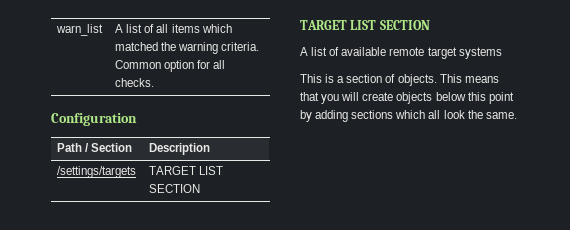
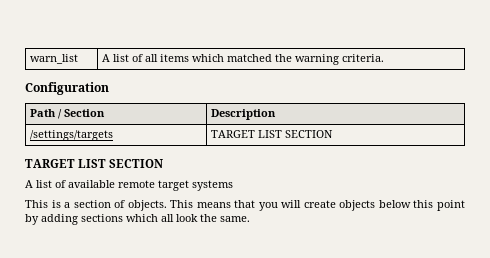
- warn_list | A list of all items which matched the warning criteria. Common option for all checks.
+ warn_list | A list of all items which matched the warning criteria.

